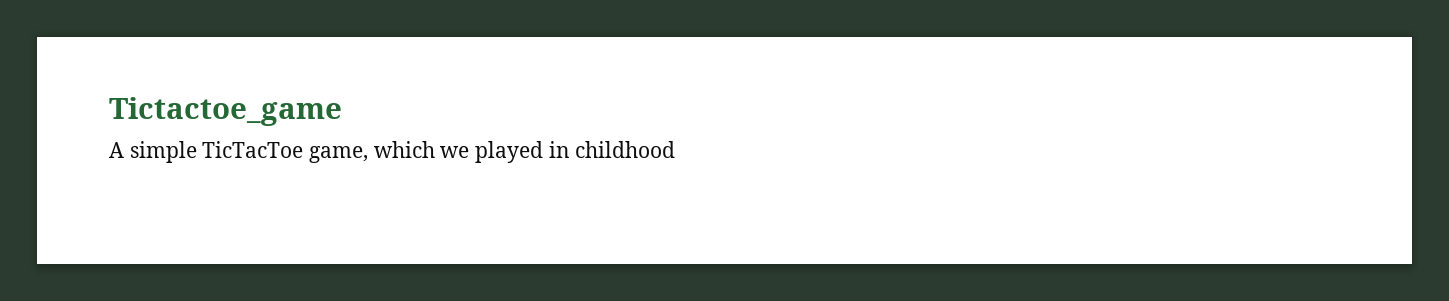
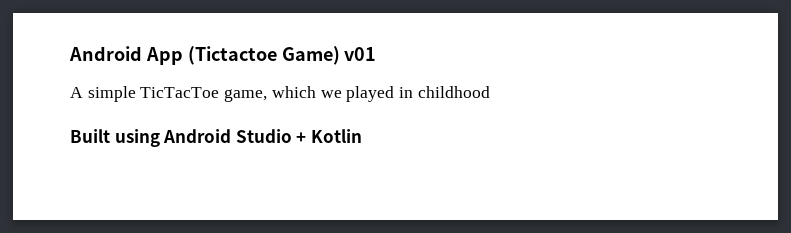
- Tictactoe_game
+ Android App (Tictactoe Game) v01
+ Built using Android Studio + Kotlin

